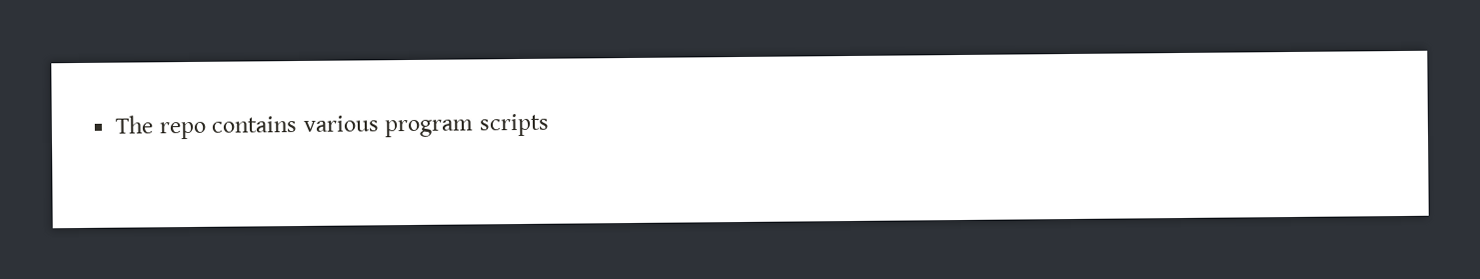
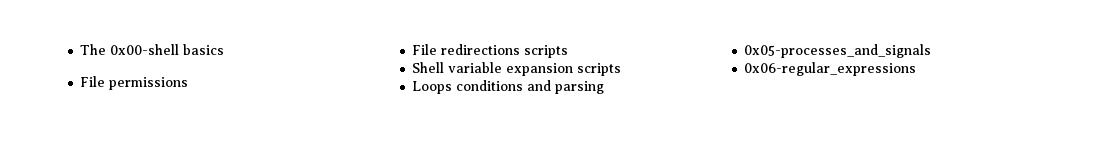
- The repo contains various program scripts
+ The 0x00-shell basics
+ File permissions
+ File redirections scripts
+ Shell variable expansion scripts
+ Loops conditions and parsing
+ 0x05-processes_and_signals
+ 0x06-regular_expressions

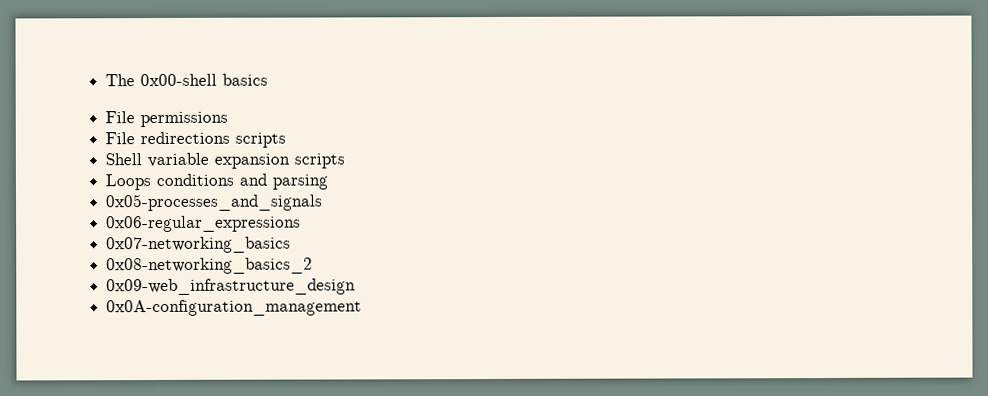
+ 0x07-networking_basics
+ 0x08-networking_basics_2
+ 0x09-web_infrastructure_design
+ 0x0A-configuration_management

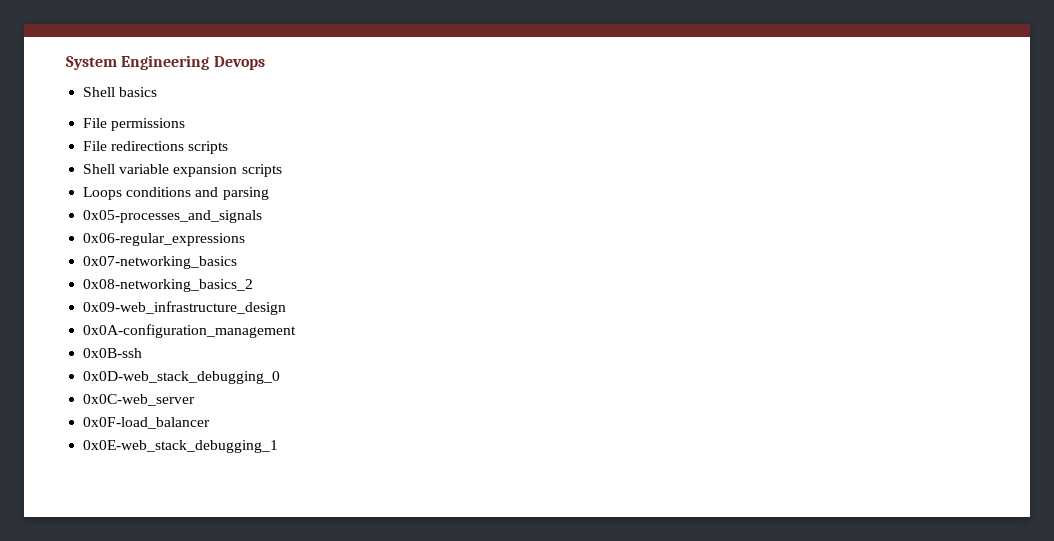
- The 0x00-shell basics
+ System Engineering Devops
+ Shell basics
+ 0x0B-ssh
+ 0x0D-web_stack_debugging_0
+ 0x0C-web_server
+ 0x0F-load_balancer
+ 0x0E-web_stack_debugging_1

